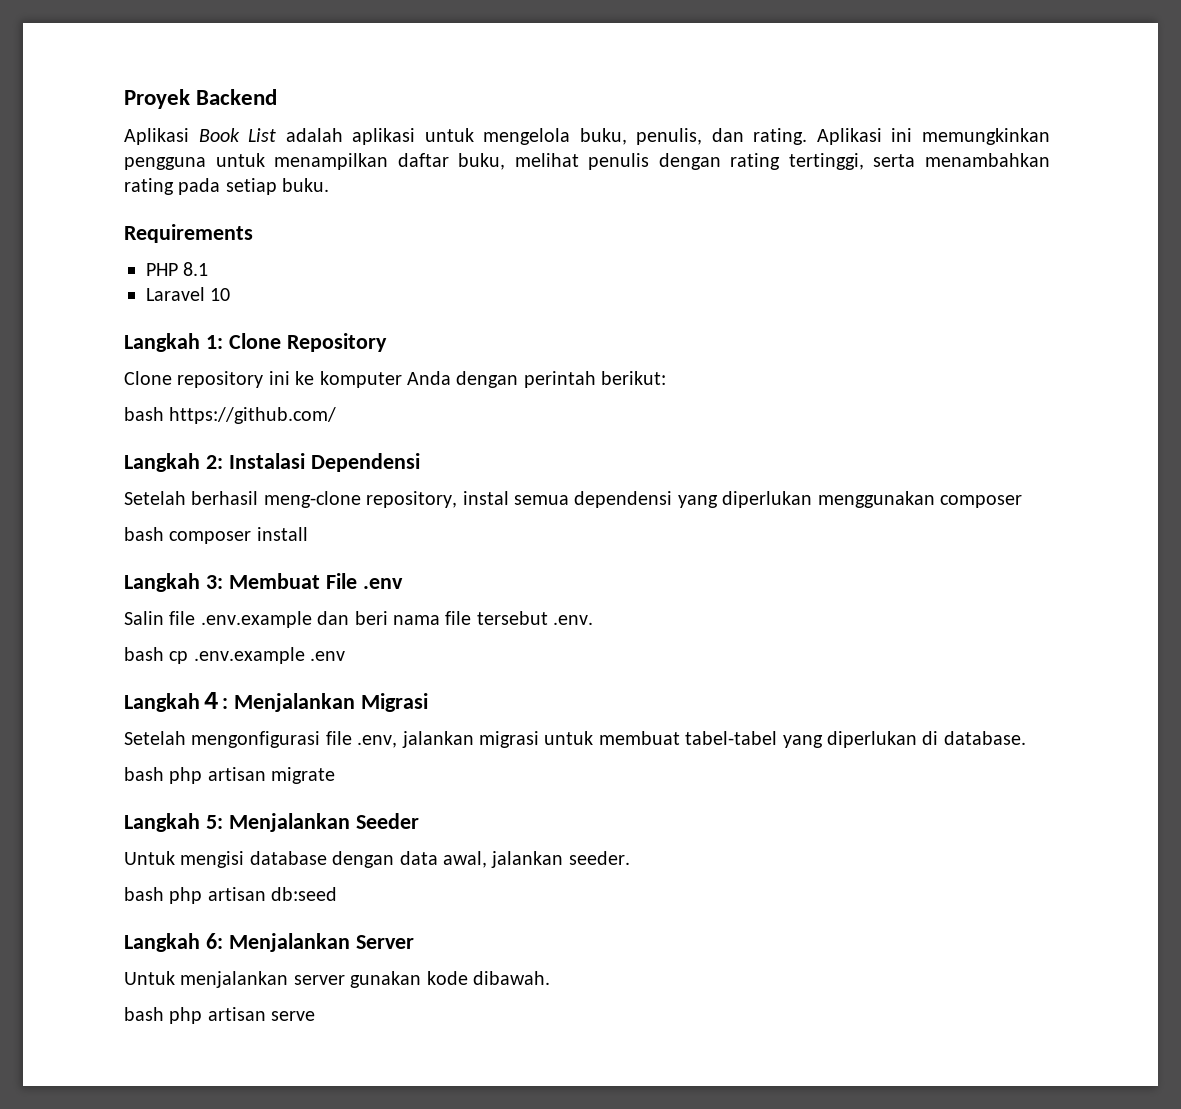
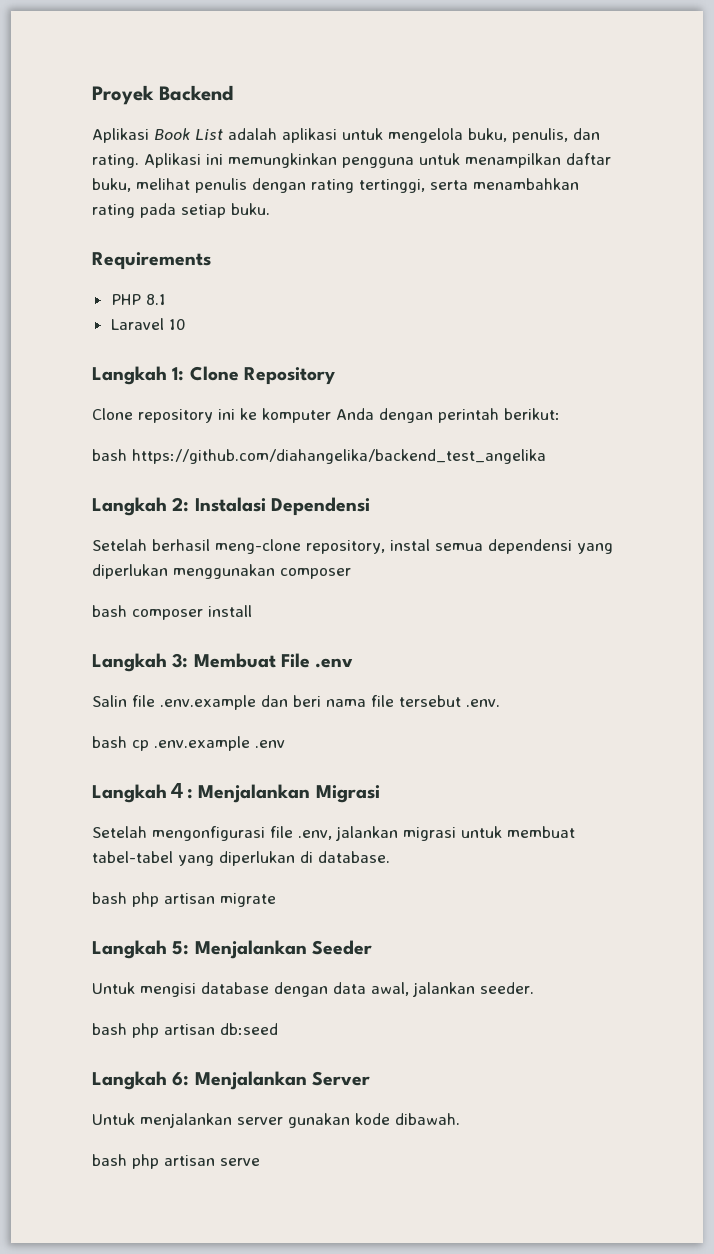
- bash https://github.com/
+ bash https://github.com/diahangelika/backend_test_angelika

